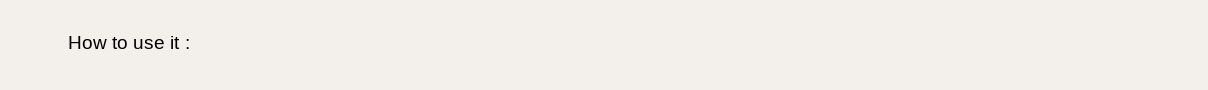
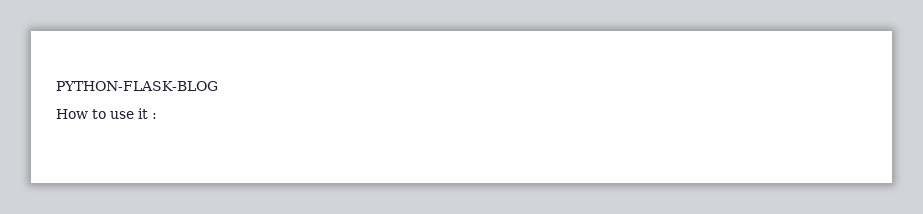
+ PYTHON-FLASK-BLOG

